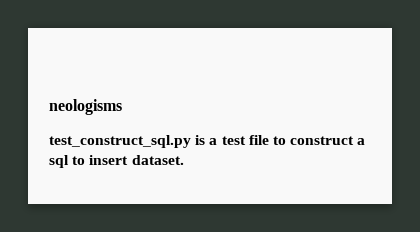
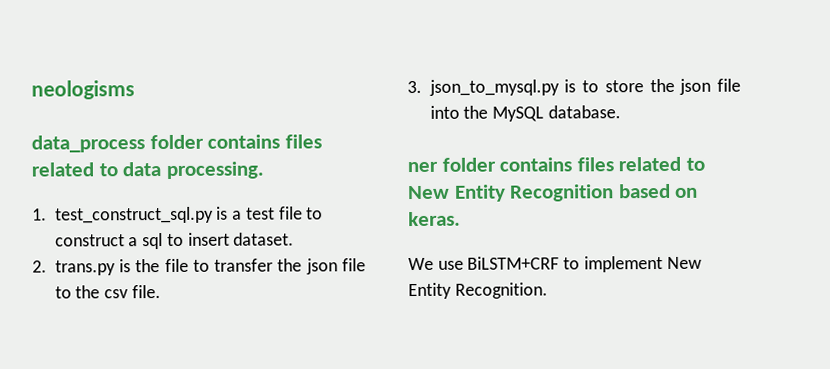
- test_construct_sql.py is a test file to construct a sql to insert dataset.
+ data_process folder contains files related to data processing.
+ 1. test_construct_sql.py is a test file to construct a sql to insert dataset.
+ 2. trans.py is the file to transfer the json file to the csv file.
+ 3. json_to_mysql.py is to store the json file into the MySQL database.
+ ner folder contains files related to New Entity Recognition based on keras.
+ We use BiLSTM+CRF to implement New Entity Recognition.

